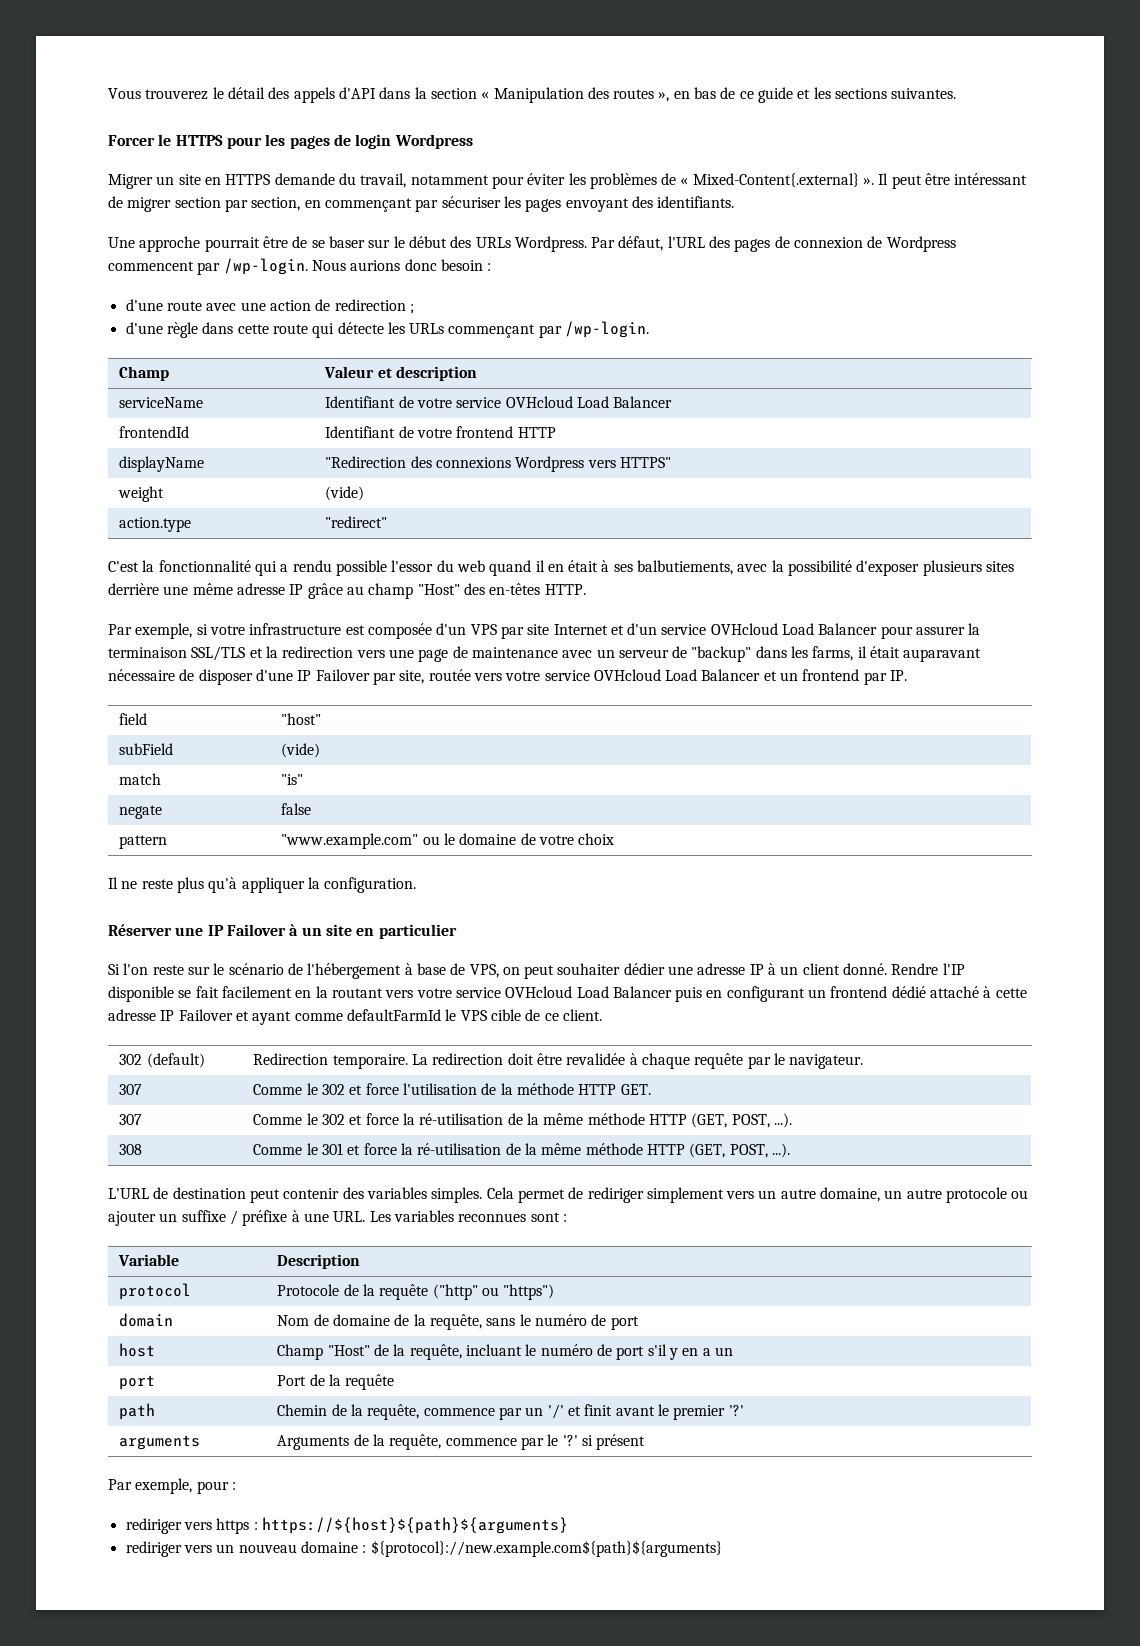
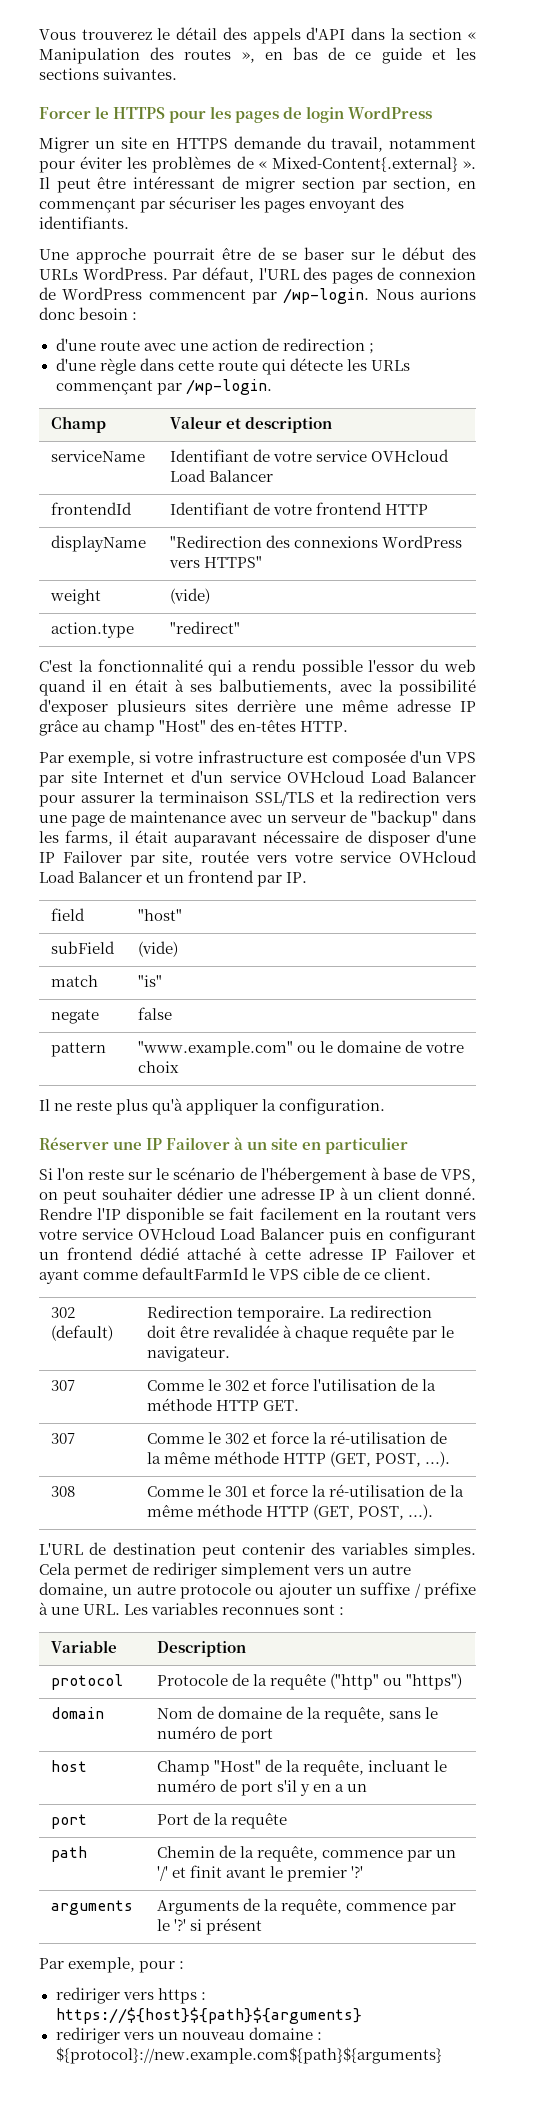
- Forcer le HTTPS pour les pages de login Wordpress
+ Forcer le HTTPS pour les pages de login WordPress
- Une approche pourrait être de se baser sur le début des URLs Wordpress.
+ Une approche pourrait être de se baser sur le début des URLs WordPress.
- Par défaut, l'URL des pages de connexion de Wordpress commencent par /wp-login.
+ Par défaut, l'URL des pages de connexion de WordPress commencent par /wp-login.
- displayName | "Redirection des connexions Wordpress vers HTTPS"
+ displayName | "Redirection des connexions WordPress vers HTTPS"

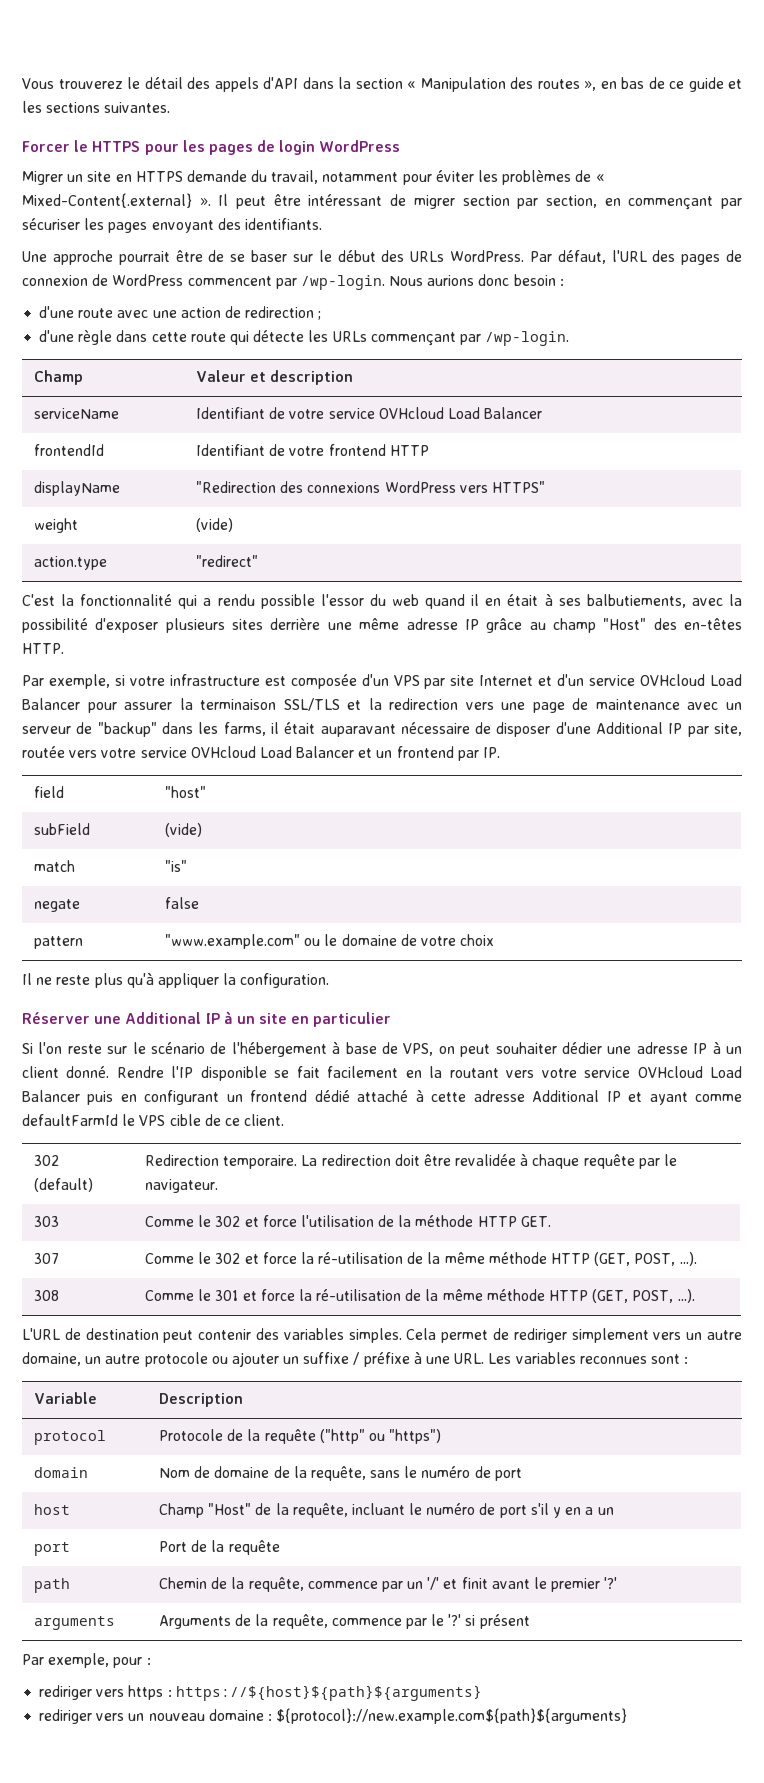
- Par exemple, si votre infrastructure est composée d'un VPS par site Internet et d'un service OVHcloud Load Balancer pour assurer la terminaison SSL/TLS et la redirection vers une page de maintenance avec un serveur de "backup" dans les farms, il était auparavant nécessaire de disposer d'une IP Failover par site, routée vers votre service OVHcloud Load Balancer et un frontend par IP.
+ Par exemple, si votre infrastructure est composée d'un VPS par site Internet et d'un service OVHcloud Load Balancer pour assurer la terminaison SSL/TLS et la redirection vers une page de maintenance avec un serveur de "backup" dans les farms, il était auparavant nécessaire de disposer d'une Additional IP par site, routée vers votre service OVHcloud Load Balancer et un frontend par IP.
- Réserver une IP Failover à un site en particulier
+ Réserver une Additional IP à un site en particulier
- Rendre l'IP disponible se fait facilement en la routant vers votre service OVHcloud Load Balancer puis en configurant un frontend dédié attaché à cette adresse IP Failover et ayant comme defaultFarmId le VPS cible de ce client.
+ Rendre l'IP disponible se fait facilement en la routant vers votre service OVHcloud Load Balancer puis en configurant un frontend dédié attaché à cette adresse Additional IP et ayant comme defaultFarmId le VPS cible de ce client.
- 307 | Comme le 302 et force l'utilisation de la méthode HTTP GET.
+ 303 | Comme le 302 et force l'utilisation de la méthode HTTP GET.

